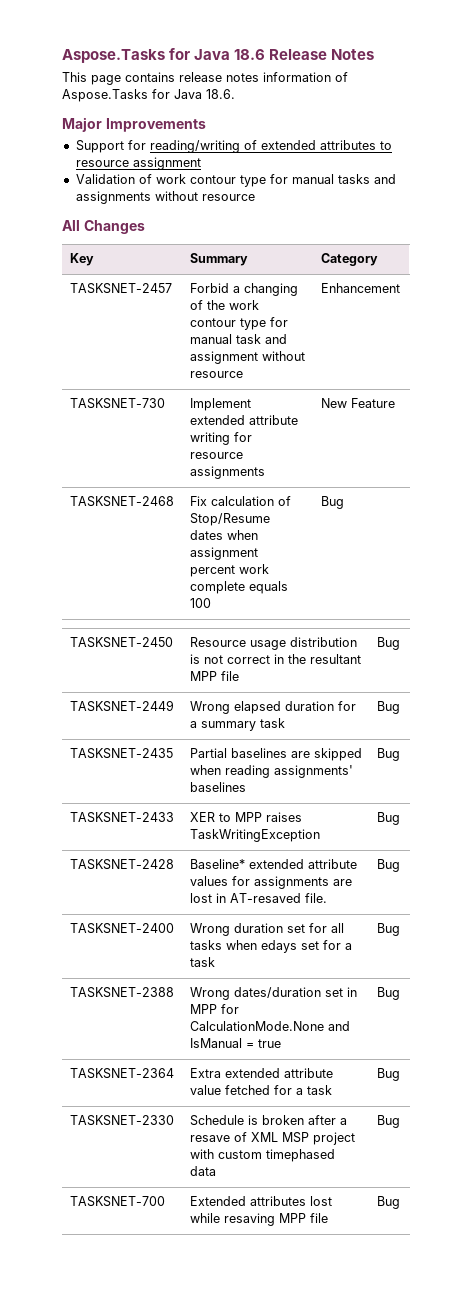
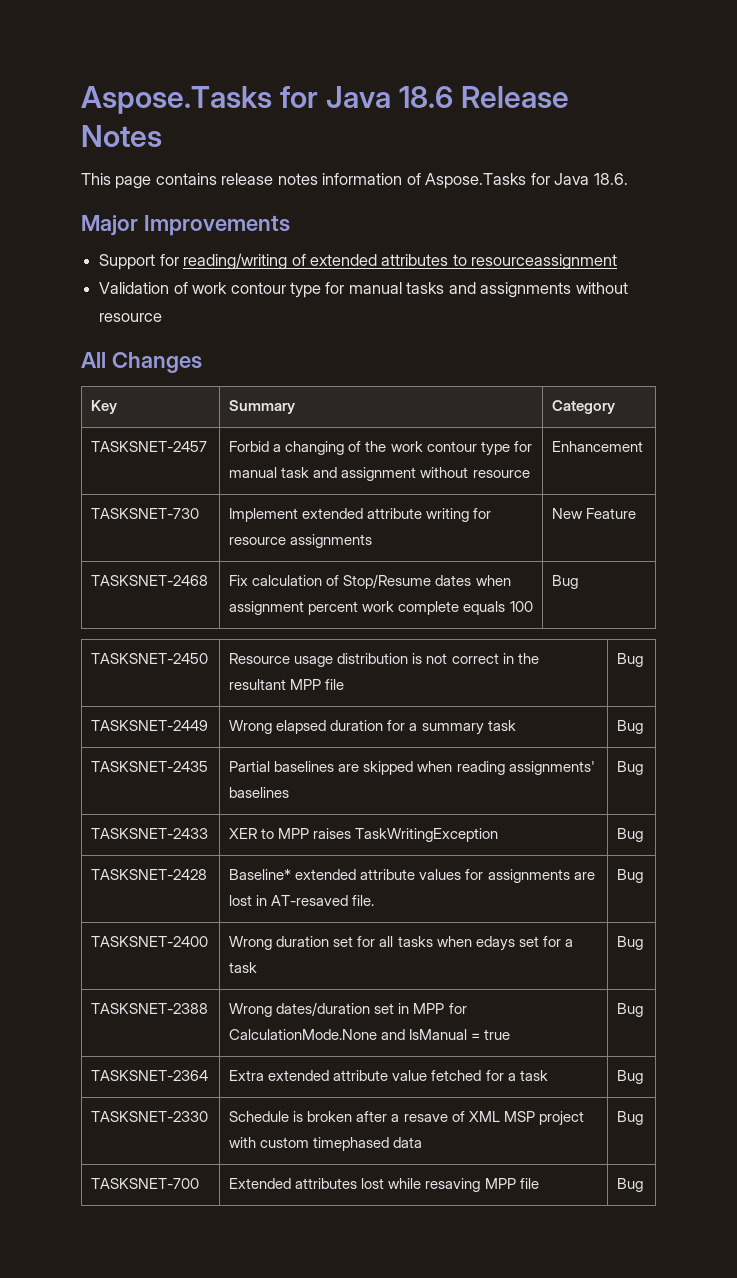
- Support for reading/writing of extended attributes to resource assignment
+ Support for reading/writing of extended attributes to resourceassignment

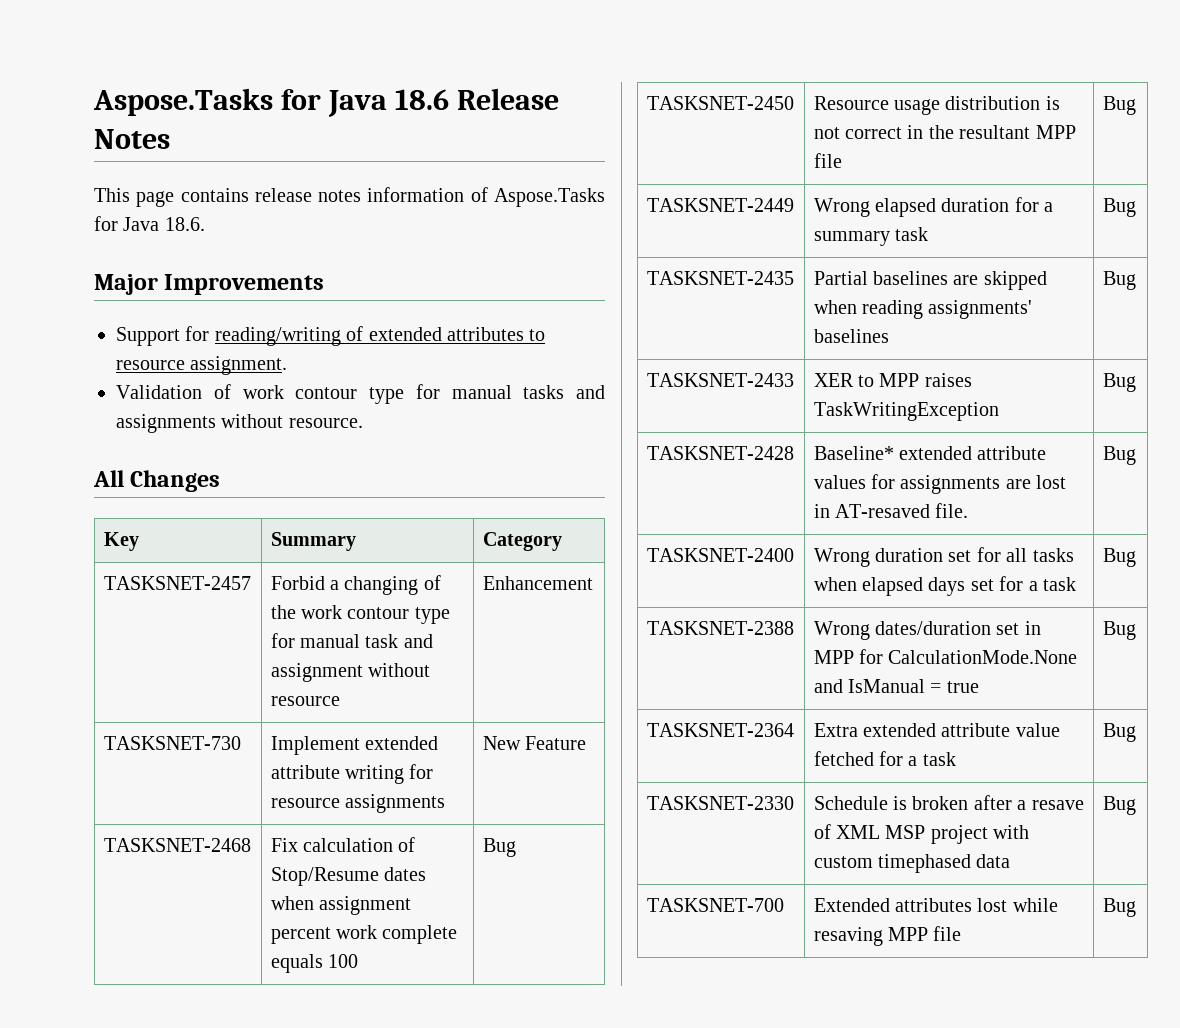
- Support for reading/writing of extended attributes to resourceassignment
+ Support for reading/writing of extended attributes to resource assignment.
- Validation of work contour type for manual tasks and assignments without resource
+ Validation of work contour type for manual tasks and assignments without resource.
- TASKSNET-2400 | Wrong duration set for all tasks when edays set for a task | Bug
+ TASKSNET-2400 | Wrong duration set for all tasks when elapsed days set for a task | Bug

